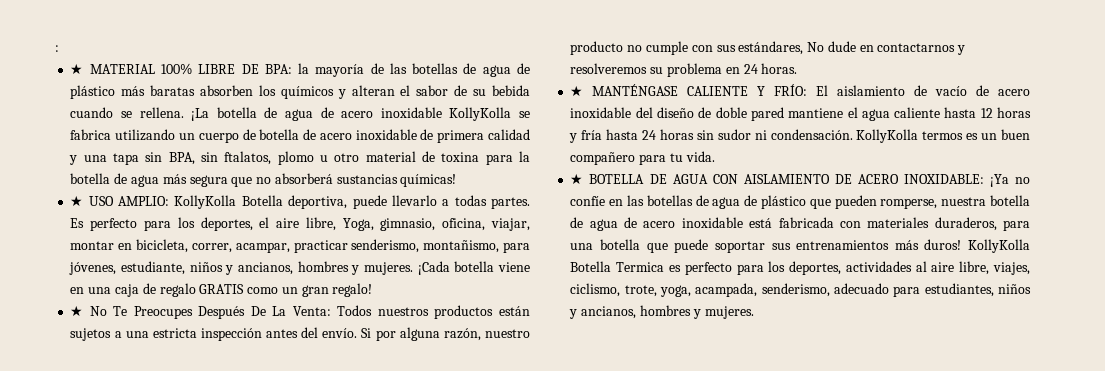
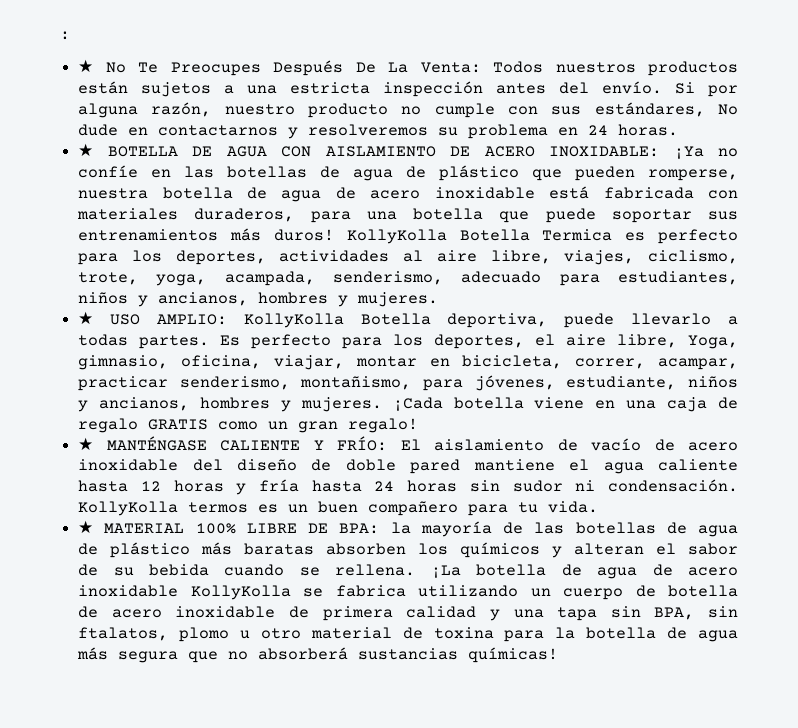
+ ★ No Te Preocupes Después De La Venta: Todos nuestros productos están sujetos a una estricta inspección antes del envío. Si por alguna razón, nuestro producto no cumple con sus estándares, No dude en contactarnos y resolveremos su problema en 24 horas.
+ ★ BOTELLA DE AGUA CON AISLAMIENTO DE ACERO INOXIDABLE: ¡Ya no confíe en las botellas de agua de plástico que pueden romperse, nuestra botella de agua de acero inoxidable está fabricada con materiales duraderos, para una botella que puede soportar sus entrenamientos más duros! KollyKolla Botella Termica es perfecto para los deportes, actividades al aire libre, viajes, ciclismo, trote, yoga, acampada, senderismo, adecuado para estudiantes, niños y ancianos, hombres y mujeres.
+ ★ USO AMPLIO: KollyKolla Botella deportiva, puede llevarlo a todas partes. Es perfecto para los deportes, el aire libre, Yoga, gimnasio, oficina, viajar, montar en bicicleta, correr, acampar, practicar senderismo, montañismo, para jóvenes, estudiante, niños y ancianos, hombres y mujeres. ¡Cada botella viene en una caja de regalo GRATIS como un gran regalo!
+ ★ MANTÉNGASE CALIENTE Y FRÍO: El aislamiento de vacío de acero inoxidable del diseño de doble pared mantiene el agua caliente hasta 12 horas y fría hasta 24 horas sin sudor ni condensación. KollyKolla termos es un buen compañero para tu vida.
- ★ USO AMPLIO: KollyKolla Botella deportiva, puede llevarlo a todas partes. Es perfecto para los deportes, el aire libre, Yoga, gimnasio, oficina, viajar, montar en bicicleta, correr, acampar, practicar senderismo, montañismo, para jóvenes, estudiante, niños y ancianos, hombres y mujeres. ¡Cada botella viene en una caja de regalo GRATIS como un gran regalo!
- ★ No Te Preocupes Después De La Venta: Todos nuestros productos están sujetos a una estricta inspección antes del envío. Si por alguna razón, nuestro producto no cumple con sus estándares, No dude en contactarnos y resolveremos su problema en 24 horas.
- ★ MANTÉNGASE CALIENTE Y FRÍO: El aislamiento de vacío de acero inoxidable del diseño de doble pared mantiene el agua caliente hasta 12 horas y fría hasta 24 horas sin sudor ni condensación. KollyKolla termos es un buen compañero para tu vida.
- ★ BOTELLA DE AGUA CON AISLAMIENTO DE ACERO INOXIDABLE: ¡Ya no confíe en las botellas de agua de plástico que pueden romperse, nuestra botella de agua de acero inoxidable está fabricada con materiales duraderos, para una botella que puede soportar sus entrenamientos más duros! KollyKolla Botella Termica es perfecto para los deportes, actividades al aire libre, viajes, ciclismo, trote, yoga, acampada, senderismo, adecuado para estudiantes, niños y ancianos, hombres y mujeres.

